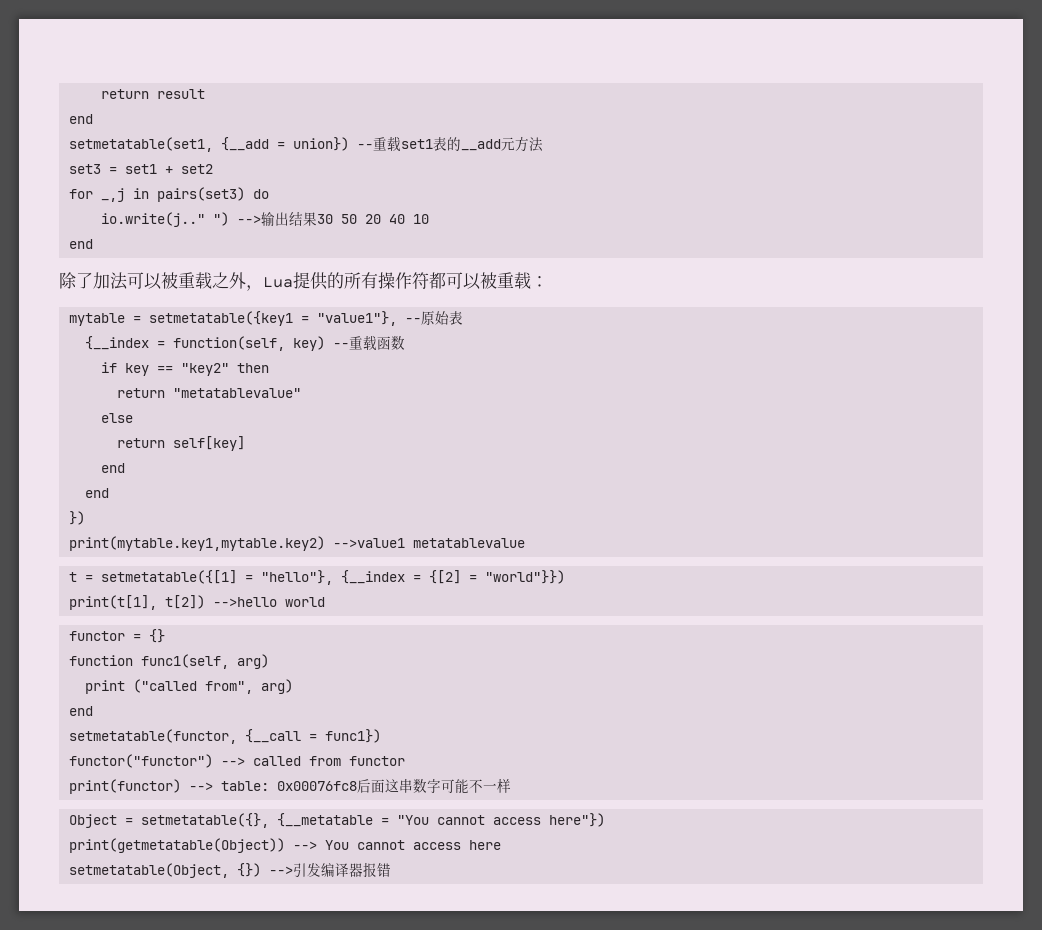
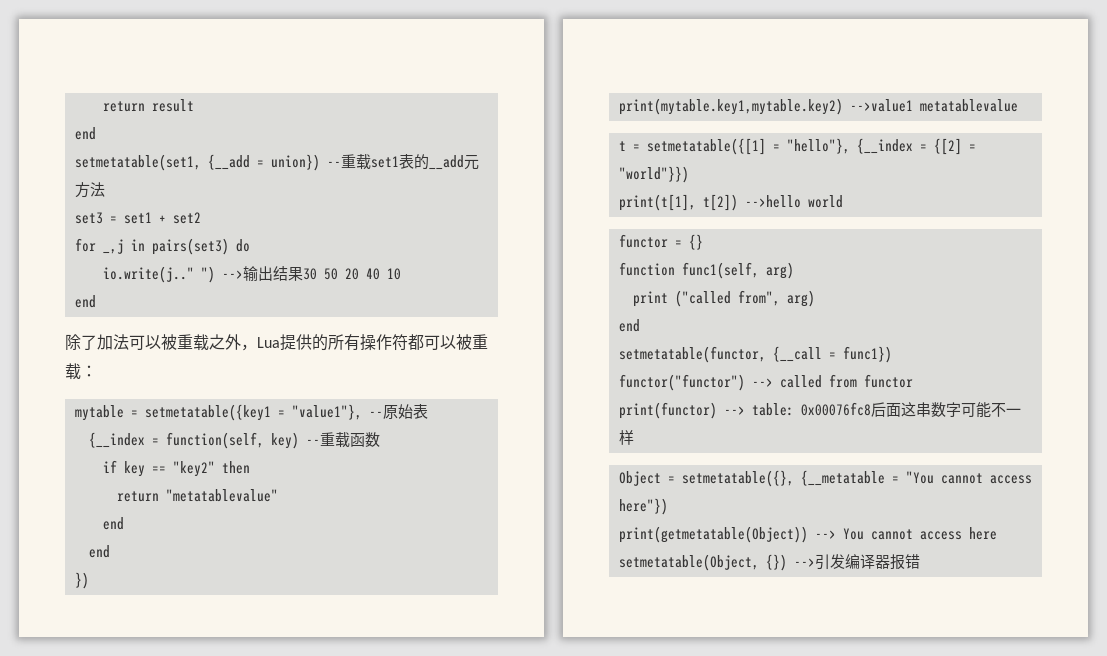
- else
- return self[key]

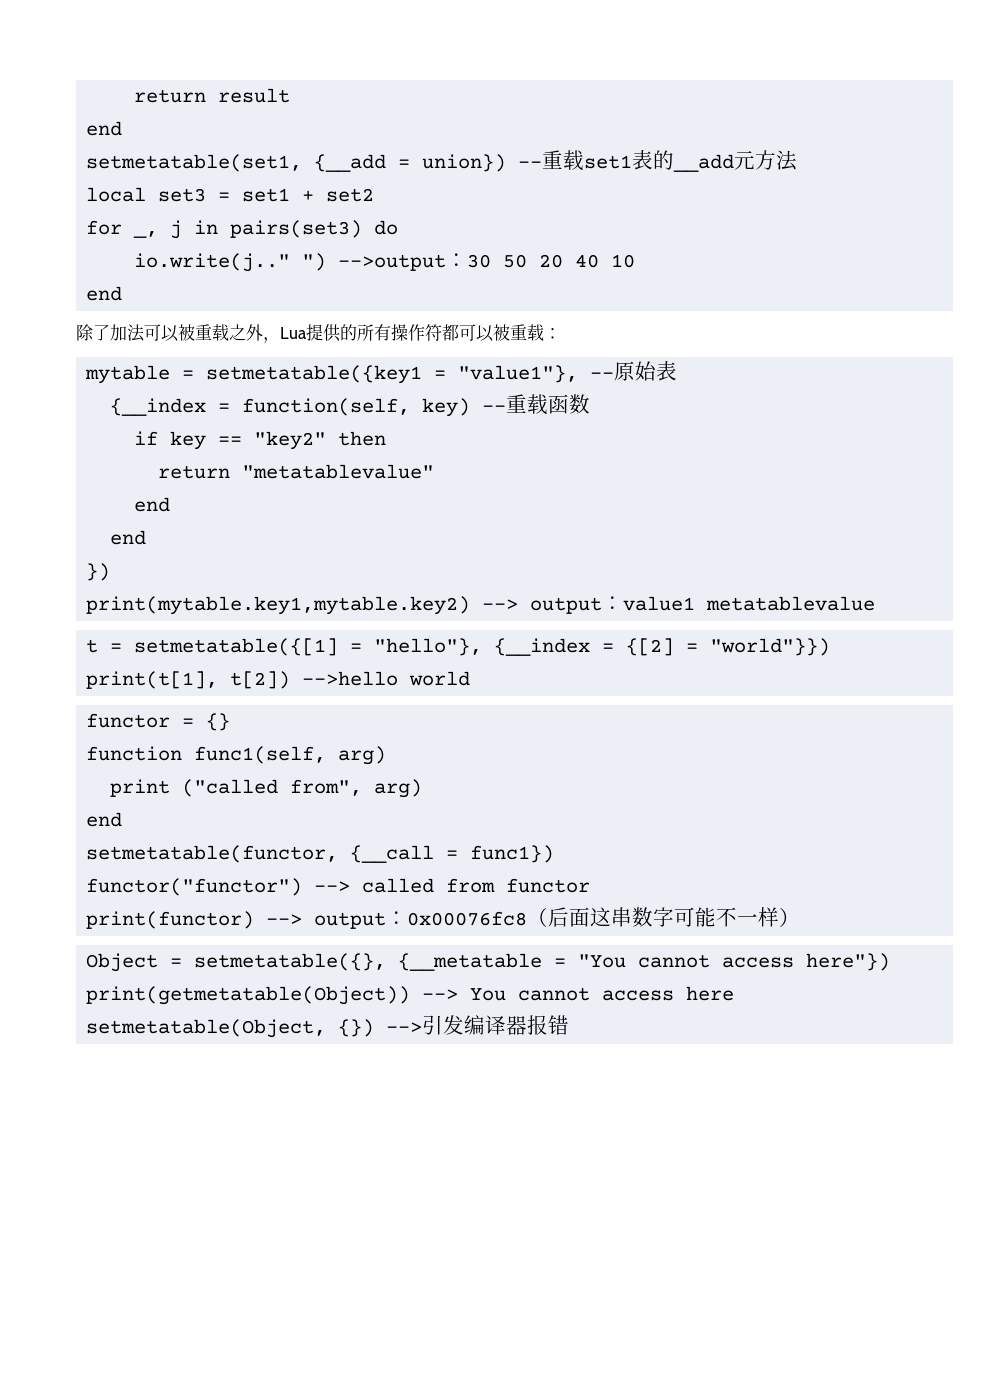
- set3 = set1 + set2
+ local set3 = set1 + set2
- for _,j in pairs(set3) do
+ for _, j in pairs(set3) do
- ") -->输出结果30 50 20 40 10
+ ") -->output：30 50 20 40 10
- print(mytable.key1,mytable.key2) -->value1 metatablevalue
+ print(mytable.key1,mytable.key2) --> output：value1 metatablevalue
- print(functor) --> table: 0x00076fc8后面这串数字可能不一样
+ print(functor) --> output：0x00076fc8（后面这串数字可能不一样）

